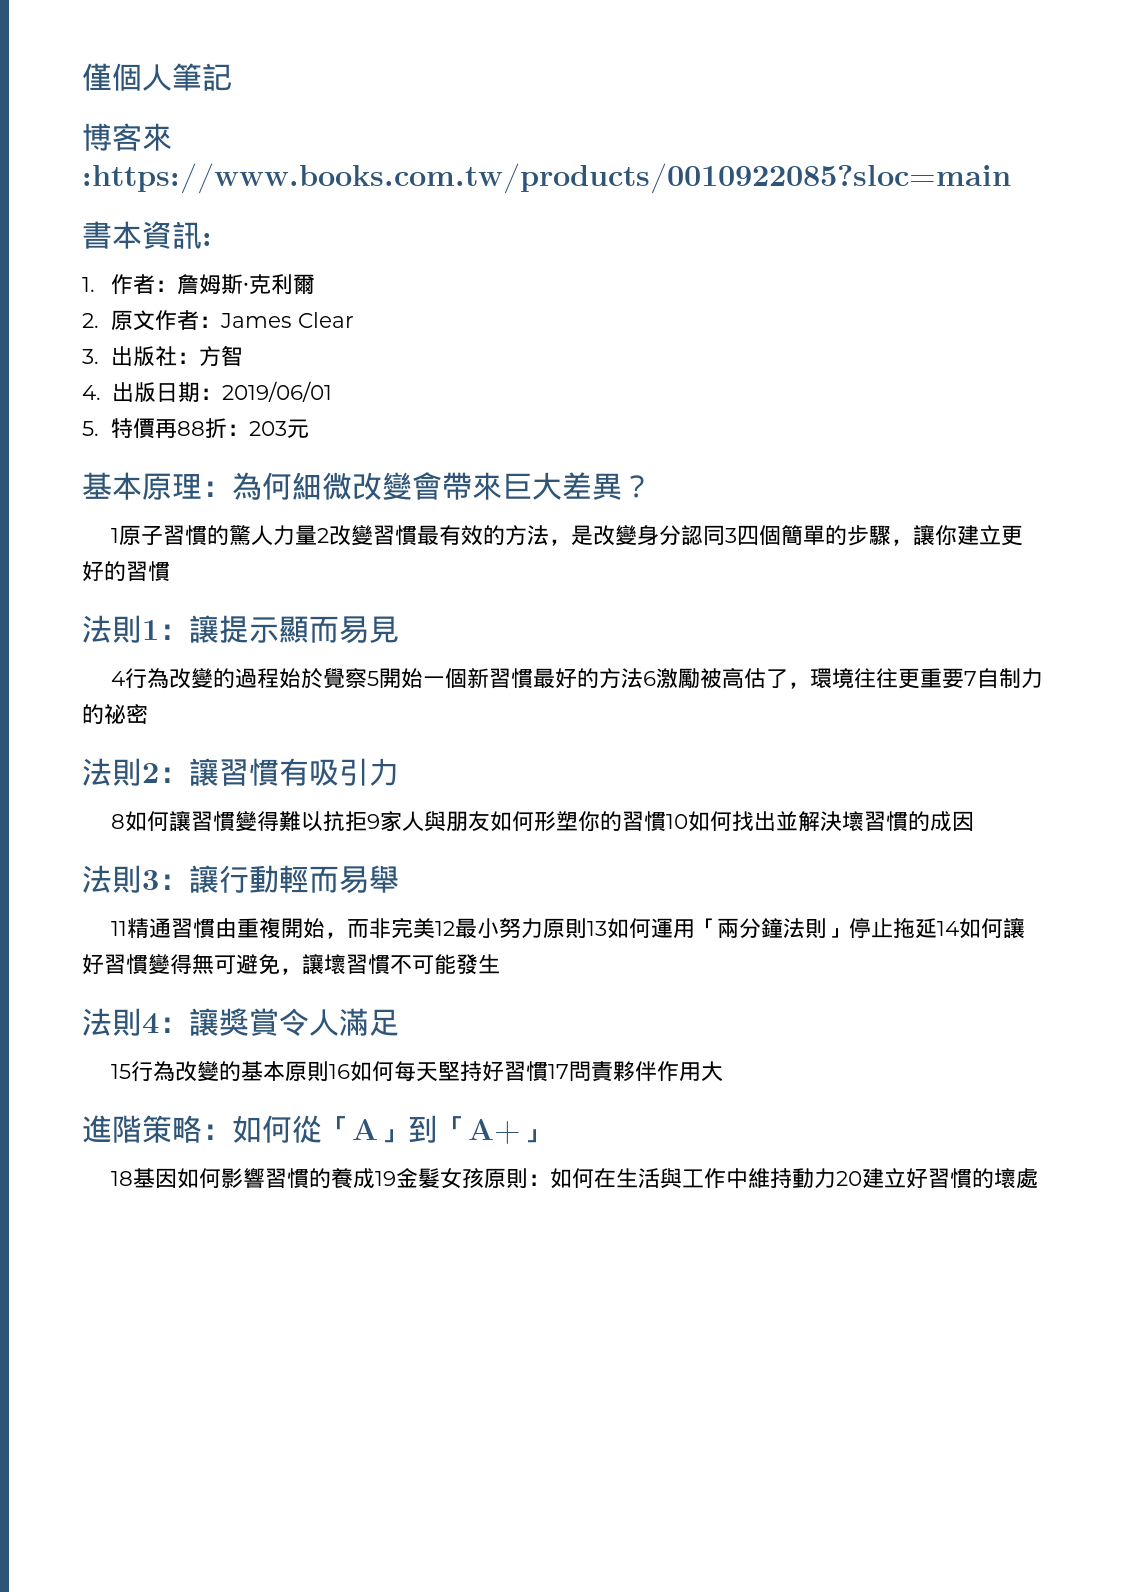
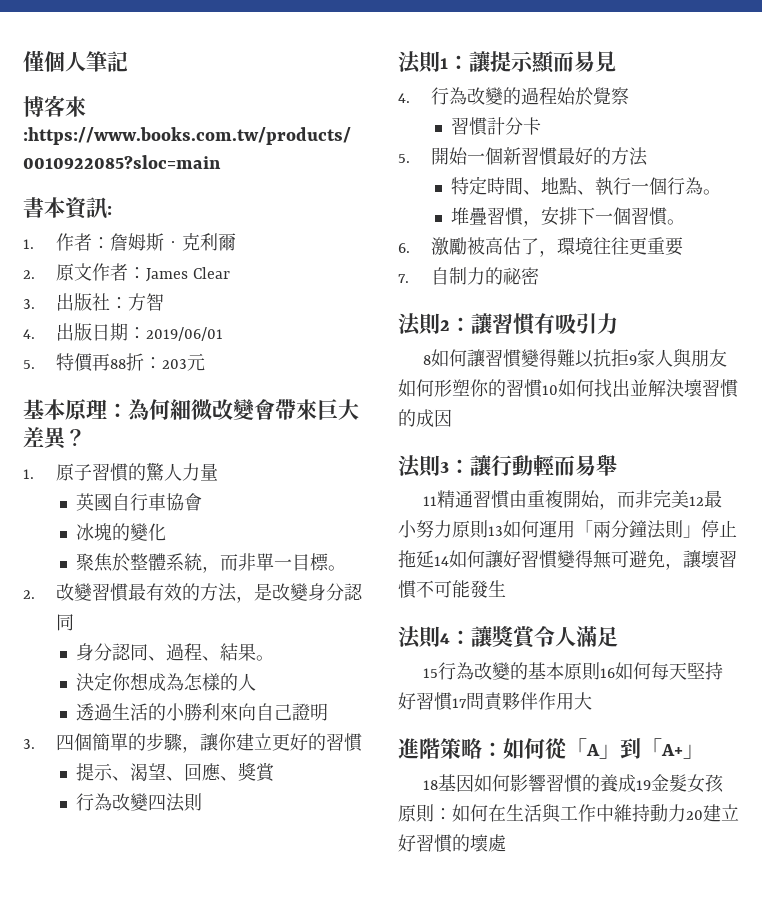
- 1原子習慣的驚人力量2改變習慣最有效的方法，是改變身分認同3四個簡單的步驟，讓你建立更好的習慣
+ 1.原子習慣的驚人力量
+ 英國自行車協會
+ 冰塊的變化
+ 聚焦於整體系統，而非單一目標。
+ 2.改變習慣最有效的方法，是改變身分認同
+ 身分認同、過程、結果。
+ 決定你想成為怎樣的人
+ 透過生活的小勝利來向自己證明
+ 3.四個簡單的步驟，讓你建立更好的習慣
+ 提示、渴望、回應、獎賞
+ 行為改變四法則
- 4行為改變的過程始於覺察5開始一個新習慣最好的方法6激勵被高估了，環境往往更重要7自制力的祕密
+ 4.行為改變的過程始於覺察
+ 習慣計分卡
+ 5.開始一個新習慣最好的方法
+ 特定時間、地點、執行一個行為。
+ 堆疊習慣，安排下一個習慣。
+ 6.激勵被高估了，環境往往更重要
+ 7.自制力的祕密

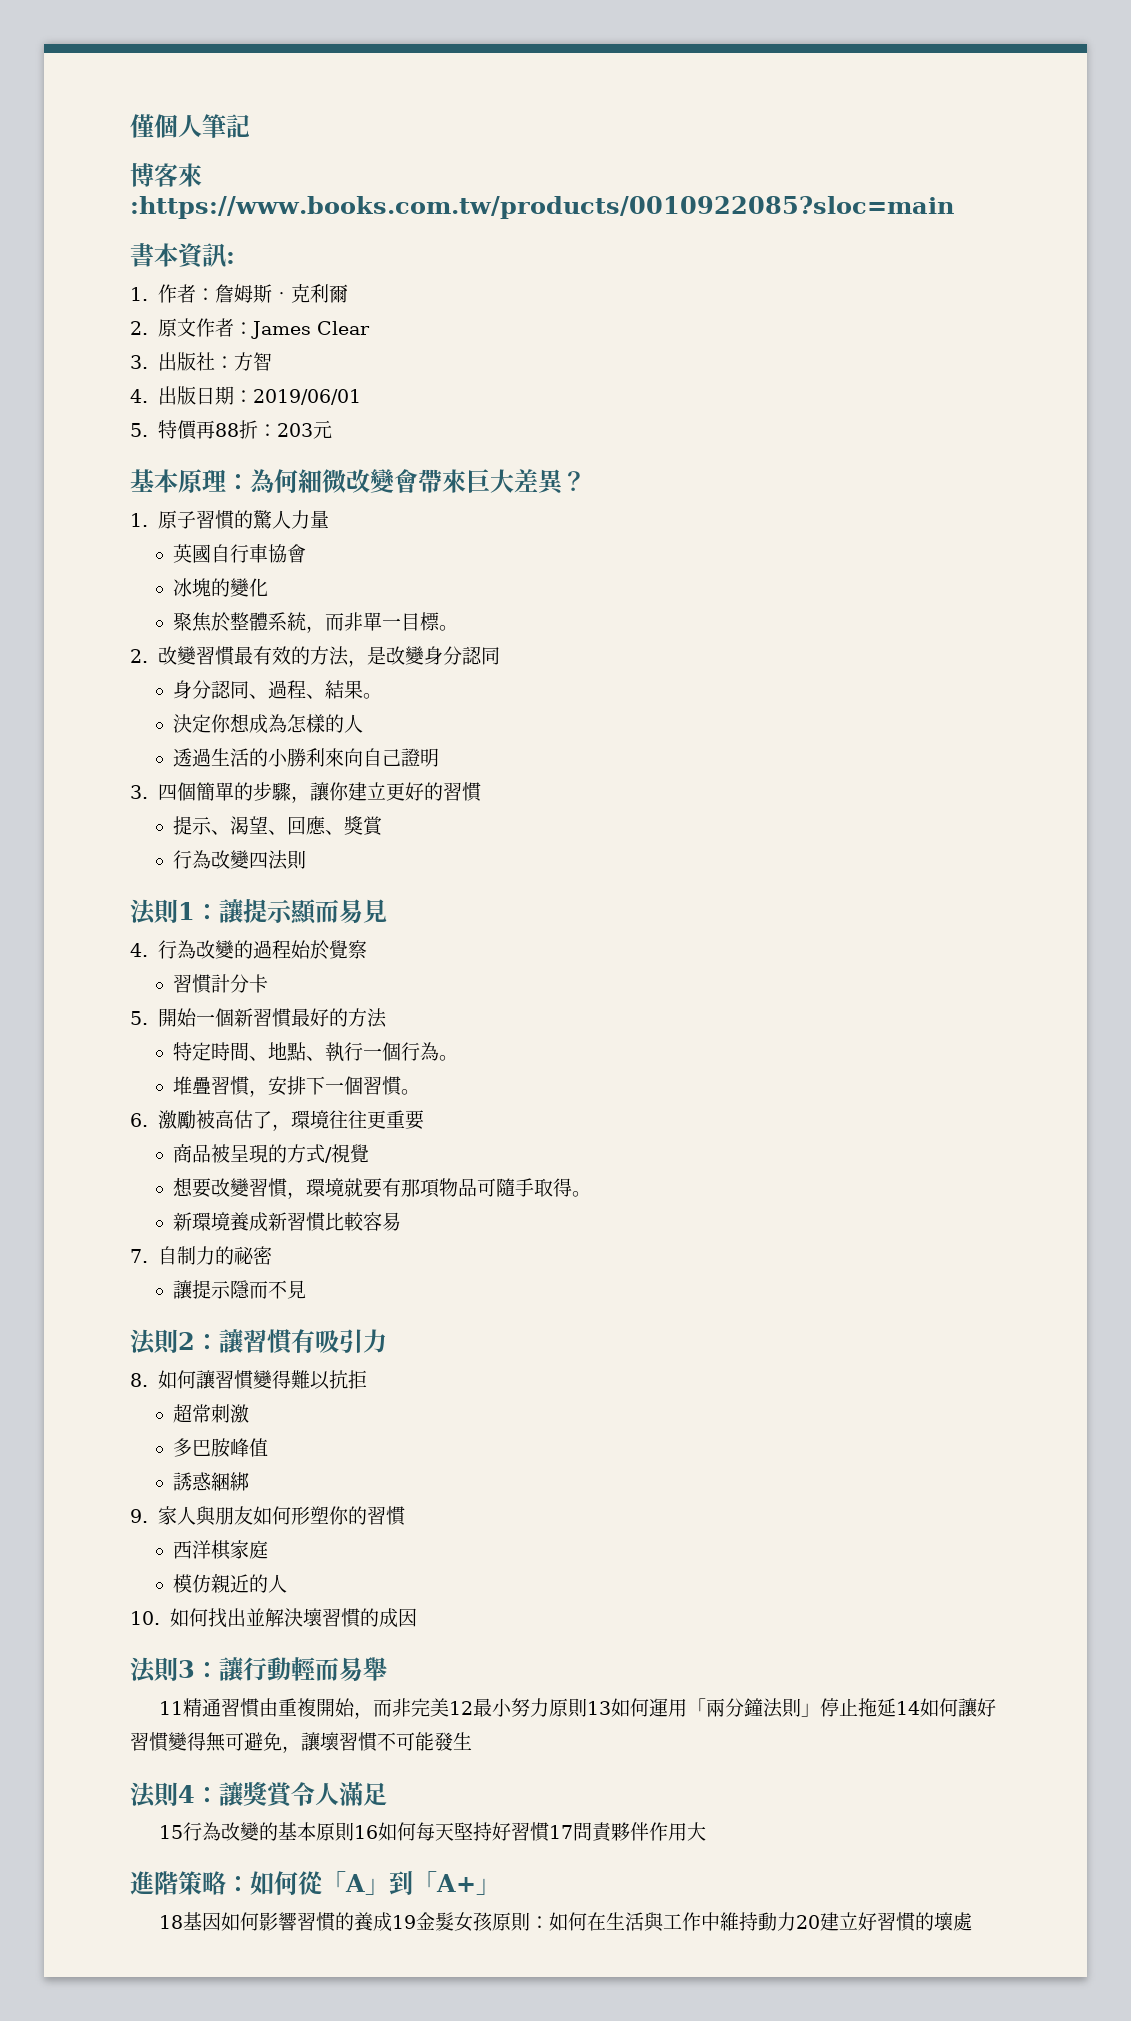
+ 商品被呈現的方式/視覺
+ 想要改變習慣，環境就要有那項物品可隨手取得。
+ 新環境養成新習慣比較容易
+ 讓提示隱而不見
- 8如何讓習慣變得難以抗拒9家人與朋友如何形塑你的習慣10如何找出並解決壞習慣的成因
+ 8.如何讓習慣變得難以抗拒
+ 超常刺激
+ 多巴胺峰值
+ 誘惑綑綁
+ 9.家人與朋友如何形塑你的習慣
+ 西洋棋家庭
+ 模仿親近的人
+ 10.如何找出並解決壞習慣的成因

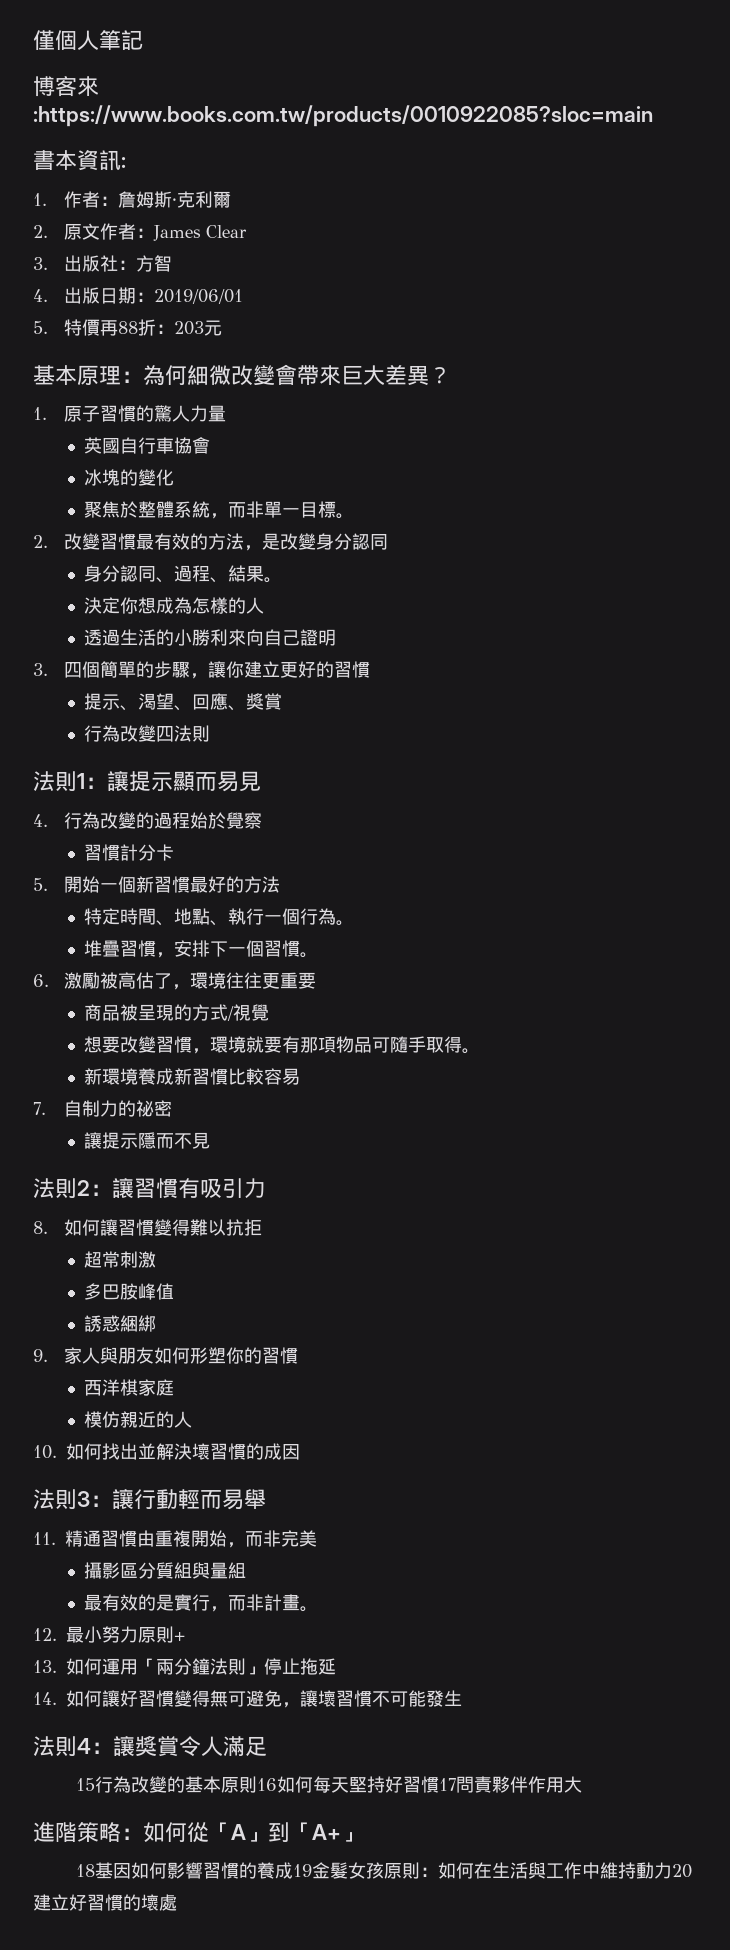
- 11精通習慣由重複開始，而非完美12最小努力原則13如何運用「兩分鐘法則」停止拖延14如何讓好習慣變得無可避免，讓壞習慣不可能發生
+ 11.精通習慣由重複開始，而非完美
+ 攝影區分質組與量組
+ 最有效的是實行，而非計畫。
+ 12.最小努力原則+
+ 13.如何運用「兩分鐘法則」停止拖延
+ 14.如何讓好習慣變得無可避免，讓壞習慣不可能發生

